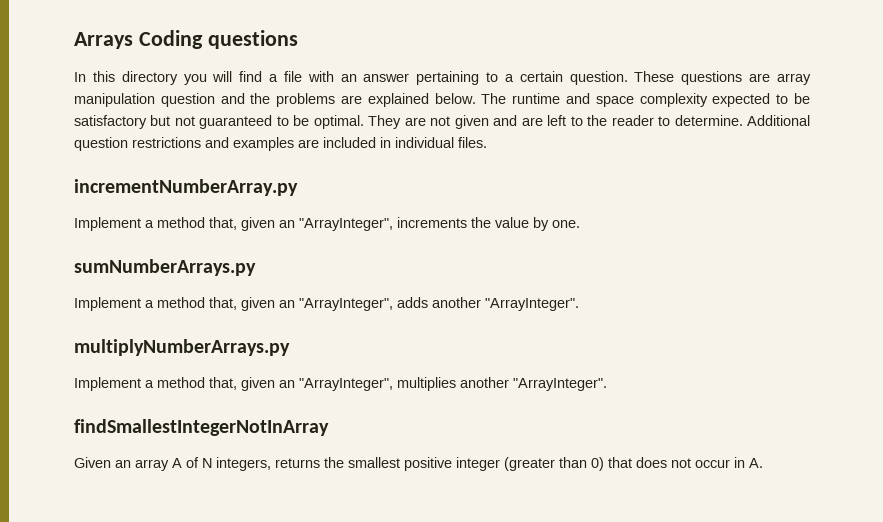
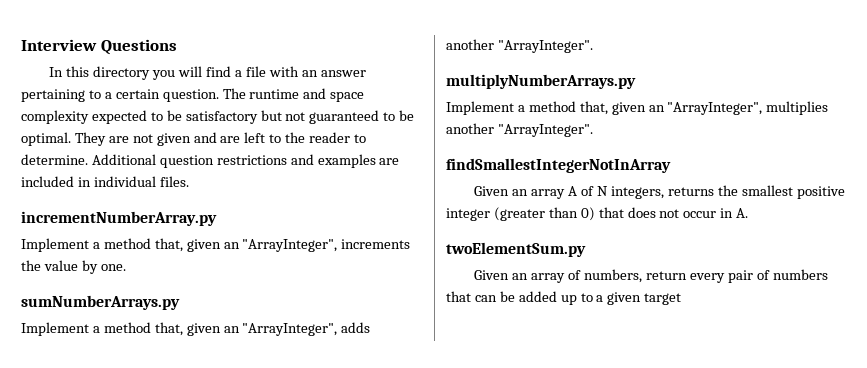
- Arrays Coding questions
+ Interview Questions
- These questions are array manipulation question and the problems are explained below.
+ twoElementSum.py
+ Given an array of numbers, return every pair of numbers that can be added up to a given target

